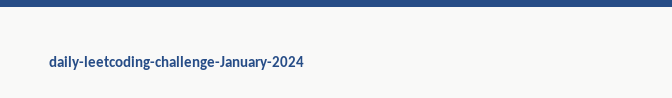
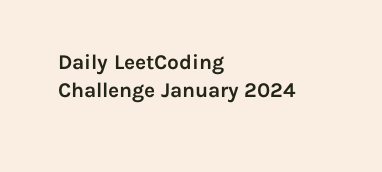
- daily-leetcoding-challenge-January-2024
+ Daily LeetCoding Challenge January 2024

